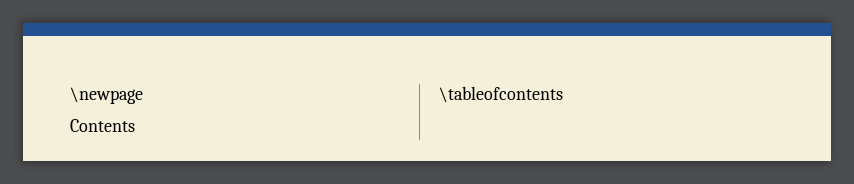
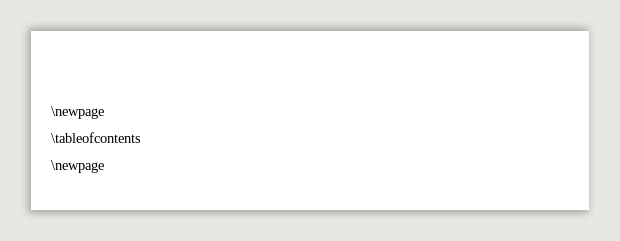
- Contents
  \tableofcontents
+ \newpage

